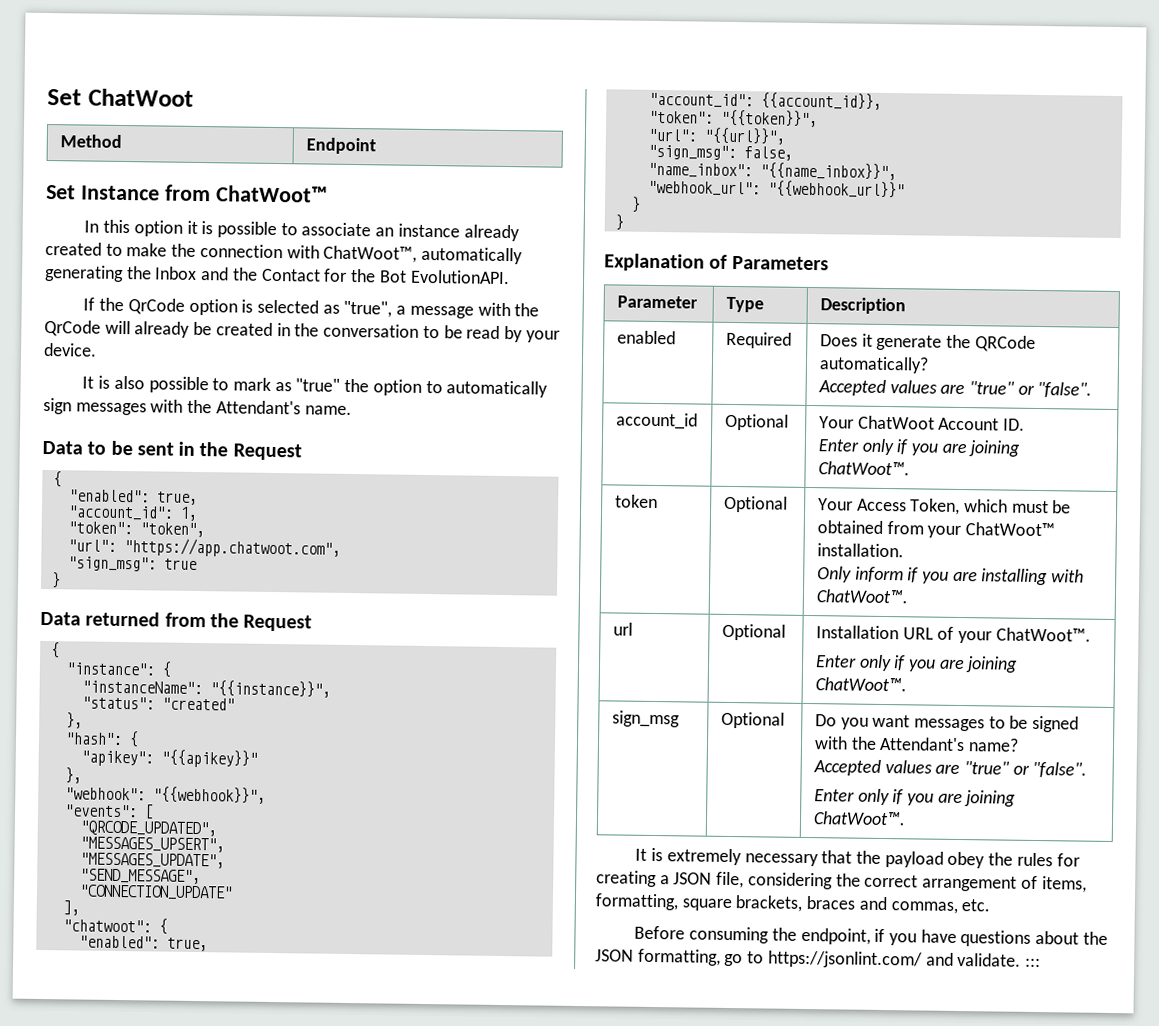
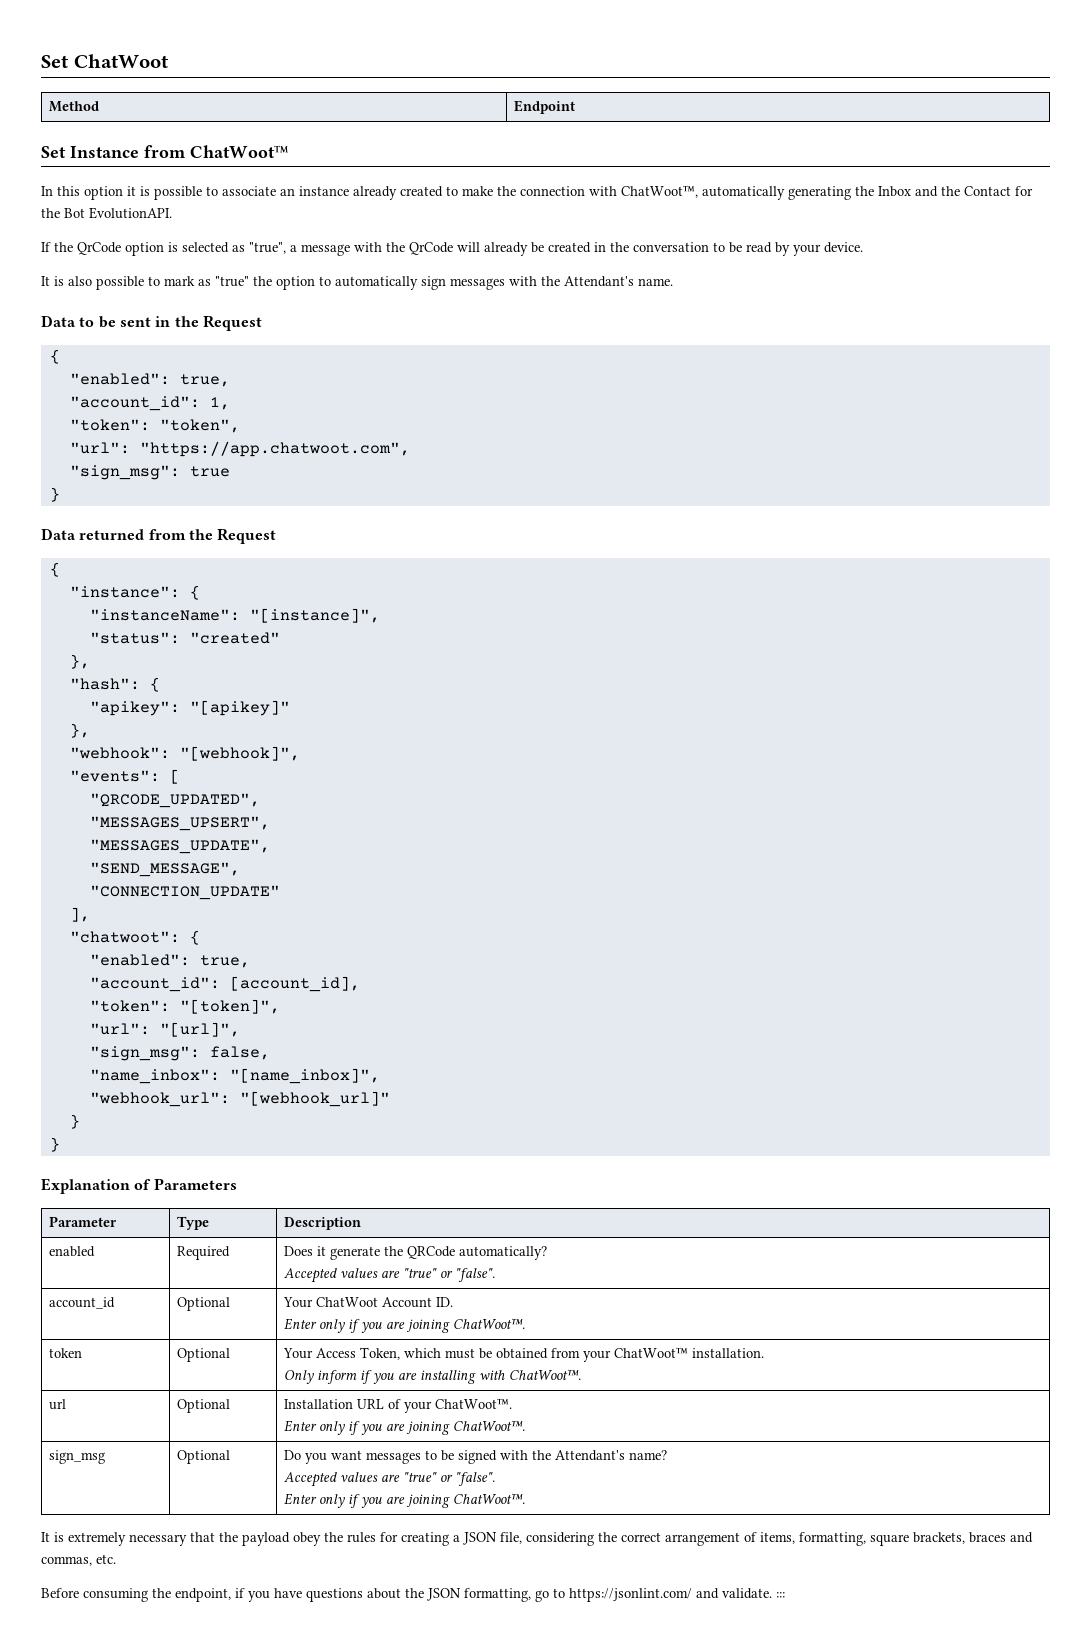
- "instanceName": "{{instance}}",
+ "instanceName": "[instance]",
- "apikey": "{{apikey}}"
+ "apikey": "[apikey]"
- "webhook": "{{webhook}}",
+ "webhook": "[webhook]",
- "account_id": {{account_id}},
- "token": "{{token}}",
- "url": "{{url}}",
+ "account_id": [account_id],
+ "token": "[token]",
+ "url": "[url]",
- "name_inbox": "{{name_inbox}}",
+ "name_inbox": "[name_inbox]",
- "webhook_url": "{{webhook_url}}"
+ "webhook_url": "[webhook_url]"

